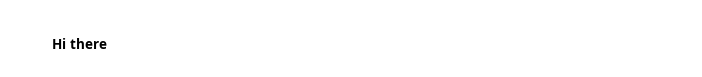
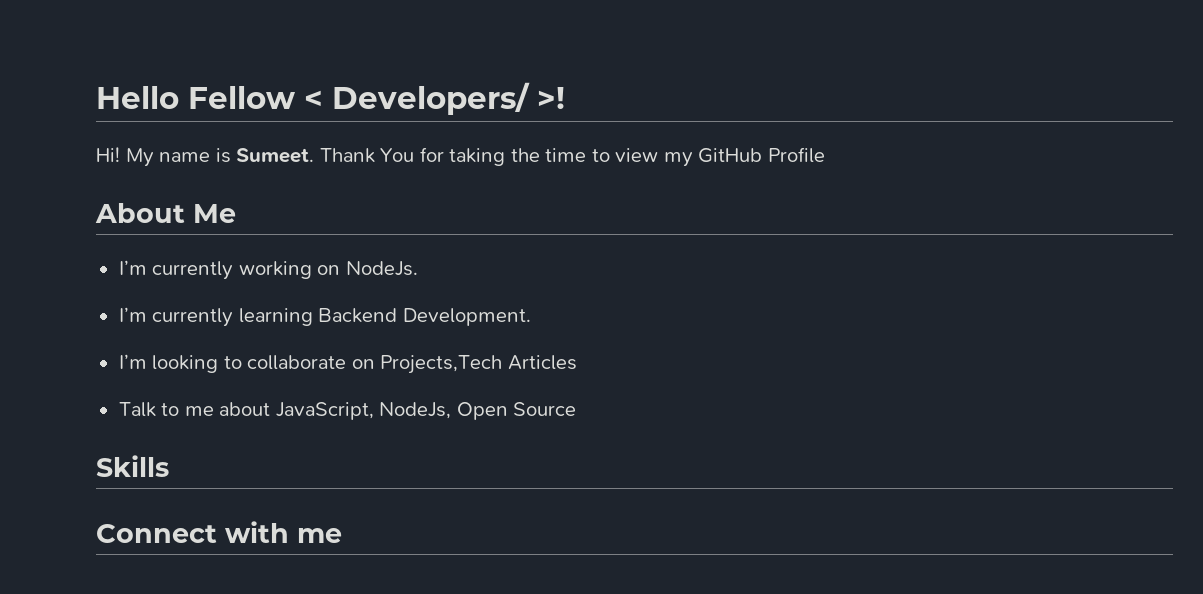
- Hi there
+ Hello Fellow < Developers/ >!
+ Hi! My name is Sumeet. Thank You for taking the time to view my GitHub Profile
+ About Me
+ I’m currently working on NodeJs.
+ I’m currently learning Backend Development.
+ I’m looking to collaborate on Projects,Tech Articles
+ Talk to me about JavaScript, NodeJs, Open Source
+ Skills
+ Connect with me

